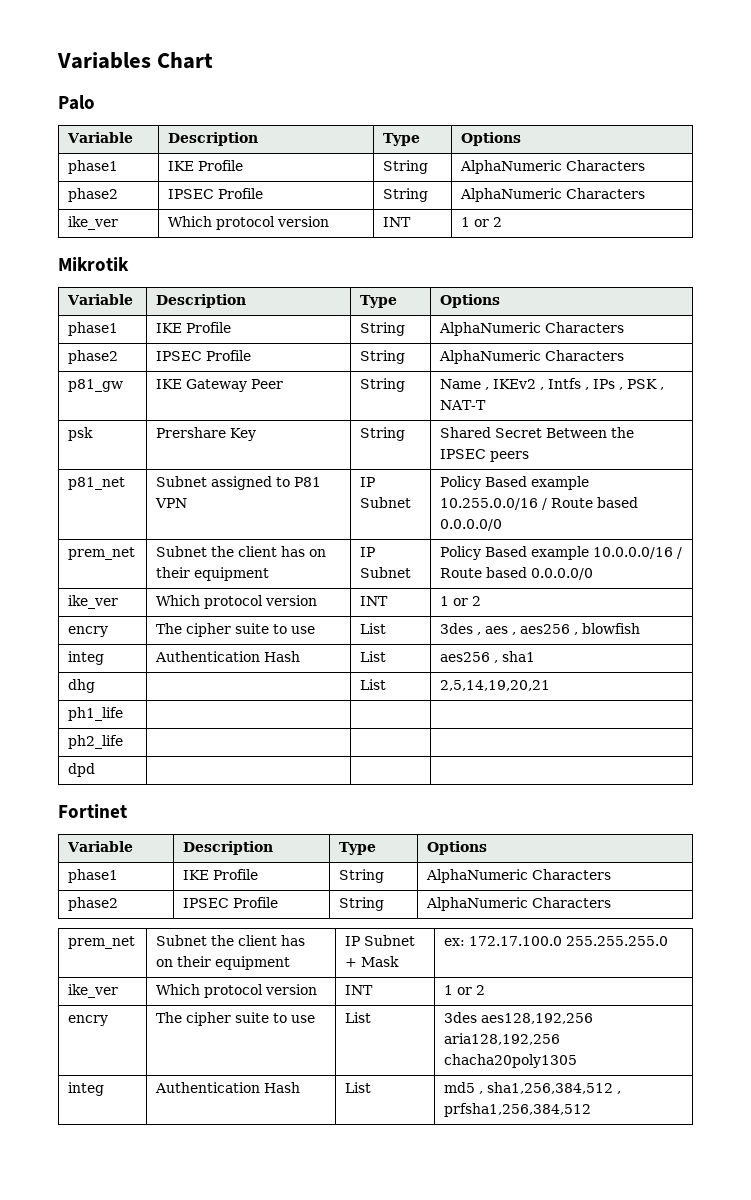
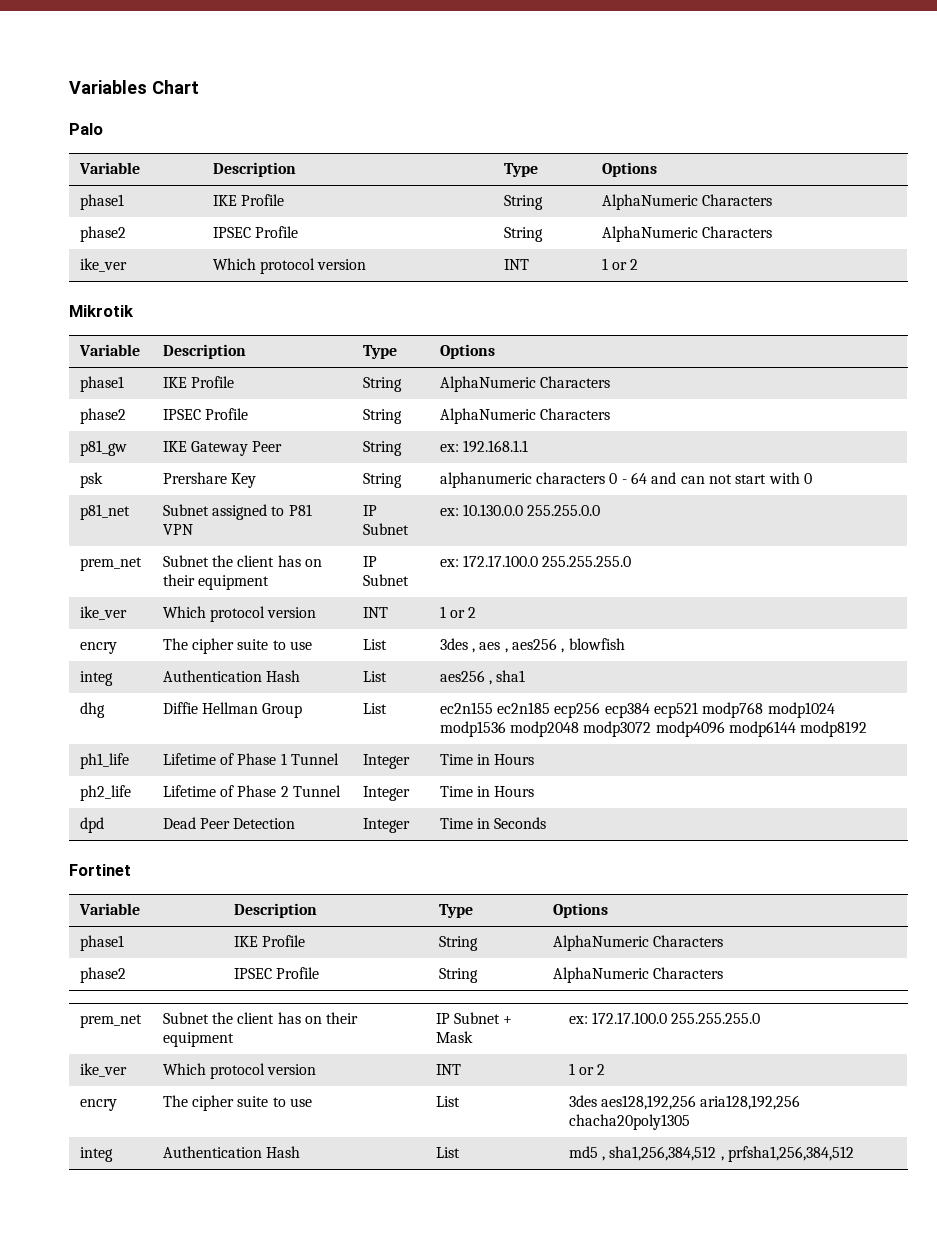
- p81_gw | IKE Gateway Peer | String | Name , IKEv2 , Intfs , IPs , PSK , NAT-T
- psk | Prershare Key | String | Shared Secret Between the IPSEC peers
+ p81_gw | IKE Gateway Peer | String | ex: 192.168.1.1
+ psk | Prershare Key | String | alphanumeric characters 0 - 64 and can not start with 0
- p81_net | Subnet assigned to P81 VPN | IP Subnet | Policy Based example 10.255.0.0/16 / Route based 0.0.0.0/0
+ p81_net | Subnet assigned to P81 VPN | IP Subnet | ex: 10.130.0.0 255.255.0.0
- prem_net | Subnet the client has on their equipment | IP Subnet | Policy Based example 10.0.0.0/16 / Route based 0.0.0.0/0
+ prem_net | Subnet the client has on their equipment | IP Subnet | ex: 172.17.100.0 255.255.255.0
- dhg | | List | 2,5,14,19,20,21
- ph1_life | | |
- ph2_life | | |
- dpd | | |
+ dhg | Diffie Hellman Group | List | ec2n155 ec2n185 ecp256 ecp384 ecp521 modp768 modp1024 modp1536 modp2048 modp3072 modp4096 modp6144 modp8192
+ ph1_life | Lifetime of Phase 1 Tunnel | Integer | Time in Hours
+ ph2_life | Lifetime of Phase 2 Tunnel | Integer | Time in Hours
+ dpd | Dead Peer Detection | Integer | Time in Seconds

